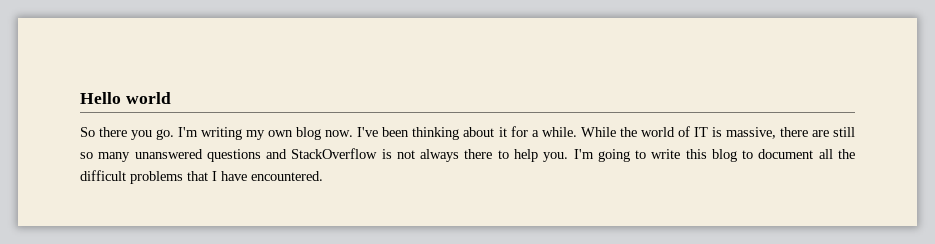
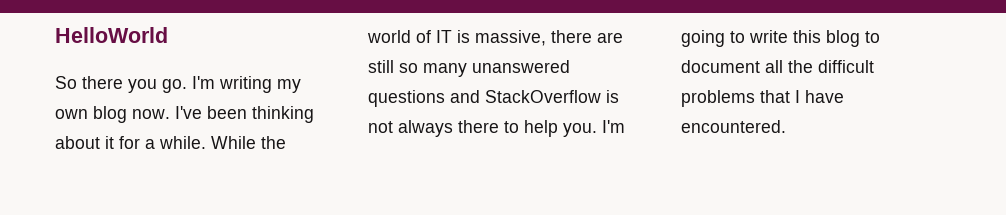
- Hello world
+ HelloWorld

